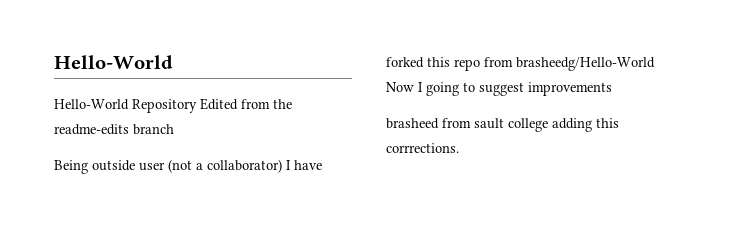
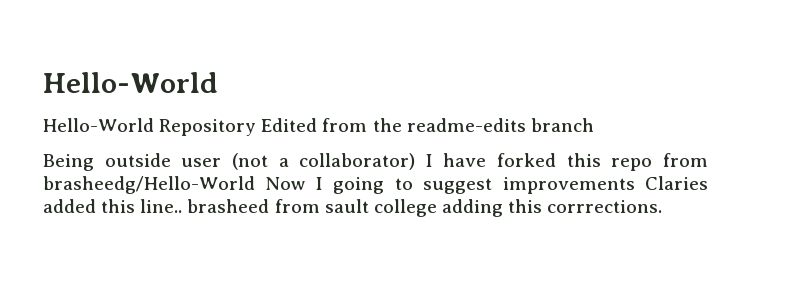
- Being outside user (not a collaborator) I have forked this repo from brasheedg/Hello-World Now I going to suggest improvements
- brasheed from sault college adding this corrrections.
+ Being outside user (not a collaborator) I have forked this repo from brasheedg/Hello-World Now I going to suggest improvements Claries added this line.. brasheed from sault college adding this corrrections.

